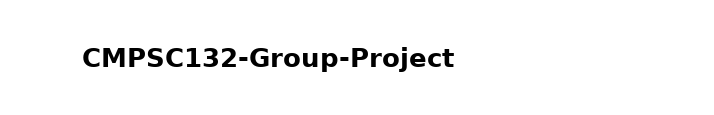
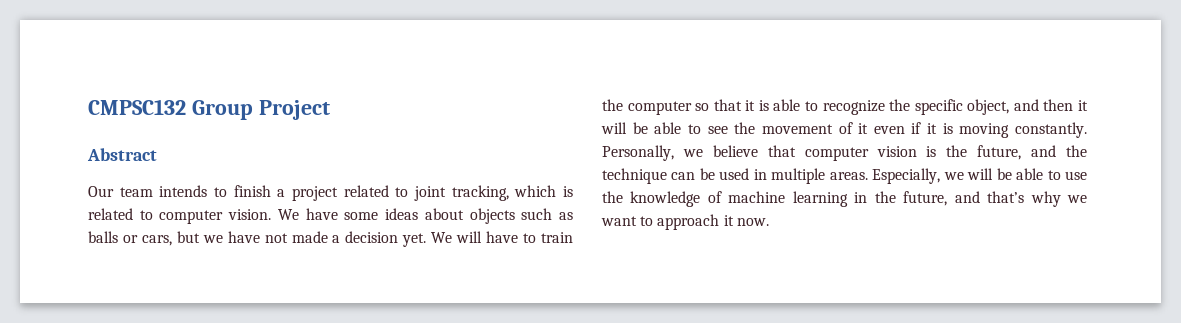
- CMPSC132-Group-Project
+ CMPSC132 Group Project
+ Abstract
+ Our team intends to finish a project related to joint tracking, which is related to computer vision. We have some ideas about objects such as balls or cars, but we have not made a decision yet. We will have to train the computer so that it is able to recognize the specific object, and then it will be able to see the movement of it even if it is moving constantly. Personally, we believe that computer vision is the future, and the technique can be used in multiple areas. Especially, we will be able to use the knowledge of machine learning in the future, and that’s why we want to approach it now.

